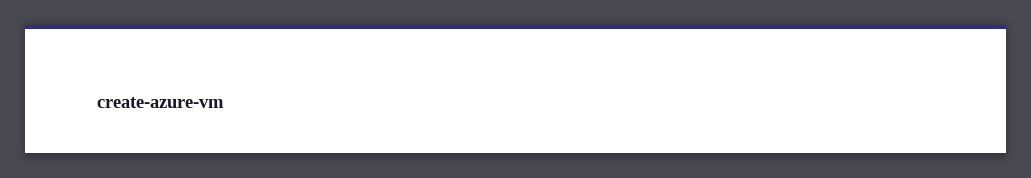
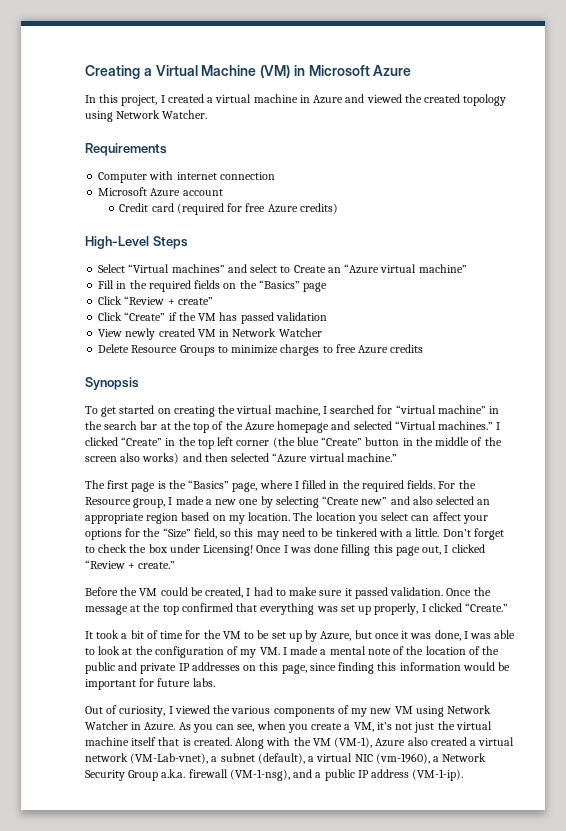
- create-azure-vm
+ Creating a Virtual Machine (VM) in Microsoft Azure
+ In this project, I created a virtual machine in Azure and viewed the created topology using Network Watcher.
+ Requirements
+ Computer with internet connection
+ Microsoft Azure account
+ Credit card (required for free Azure credits)
+ High-Level Steps
+ Select “Virtual machines” and select to Create an “Azure virtual machine”
+ Fill in the required fields on the “Basics” page
+ Click “Review + create”
+ Click “Create” if the VM has passed validation
+ View newly created VM in Network Watcher
+ Delete Resource Groups to minimize charges to free Azure credits
+ Synopsis
+ To get started on creating the virtual machine, I searched for “virtual machine” in the search bar at the top of the Azure homepage and selected “Virtual machines.” I clicked “Create” in the top left corner (the blue “Create” button in the middle of the screen also works) and then selected “Azure virtual machine.”
+ The first page is the “Basics” page, where I filled in the required fields. For the Resource group, I made a new one by selecting “Create new” and also selected an appropriate region based on my location. The location you select can affect your options for the “Size” field, so this may need to be tinkered with a little. Don’t forget to check the box under Licensing! Once I was done filling this page out, I clicked “Review + create.”
+ Before the VM could be created, I had to make sure it passed validation. Once the message at the top confirmed that everything was set up properly, I clicked “Create.”
+ It took a bit of time for the VM to be set up by Azure, but once it was done, I was able to look at the configuration of my VM. I made a mental note of the location of the public and private IP addresses on this page, since finding this information would be important for future labs.
+ Out of curiosity, I viewed the various components of my new VM using Network Watcher in Azure. As you can see, when you create a VM, it’s not just the virtual machine itself that is created. Along with the VM (VM-1), Azure also created a virtual network (VM-Lab-vnet), a subnet (default), a virtual NIC (vm-1960), a Network Security Group a.k.a. firewall (VM-1-nsg), and a public IP address (VM-1-ip).

